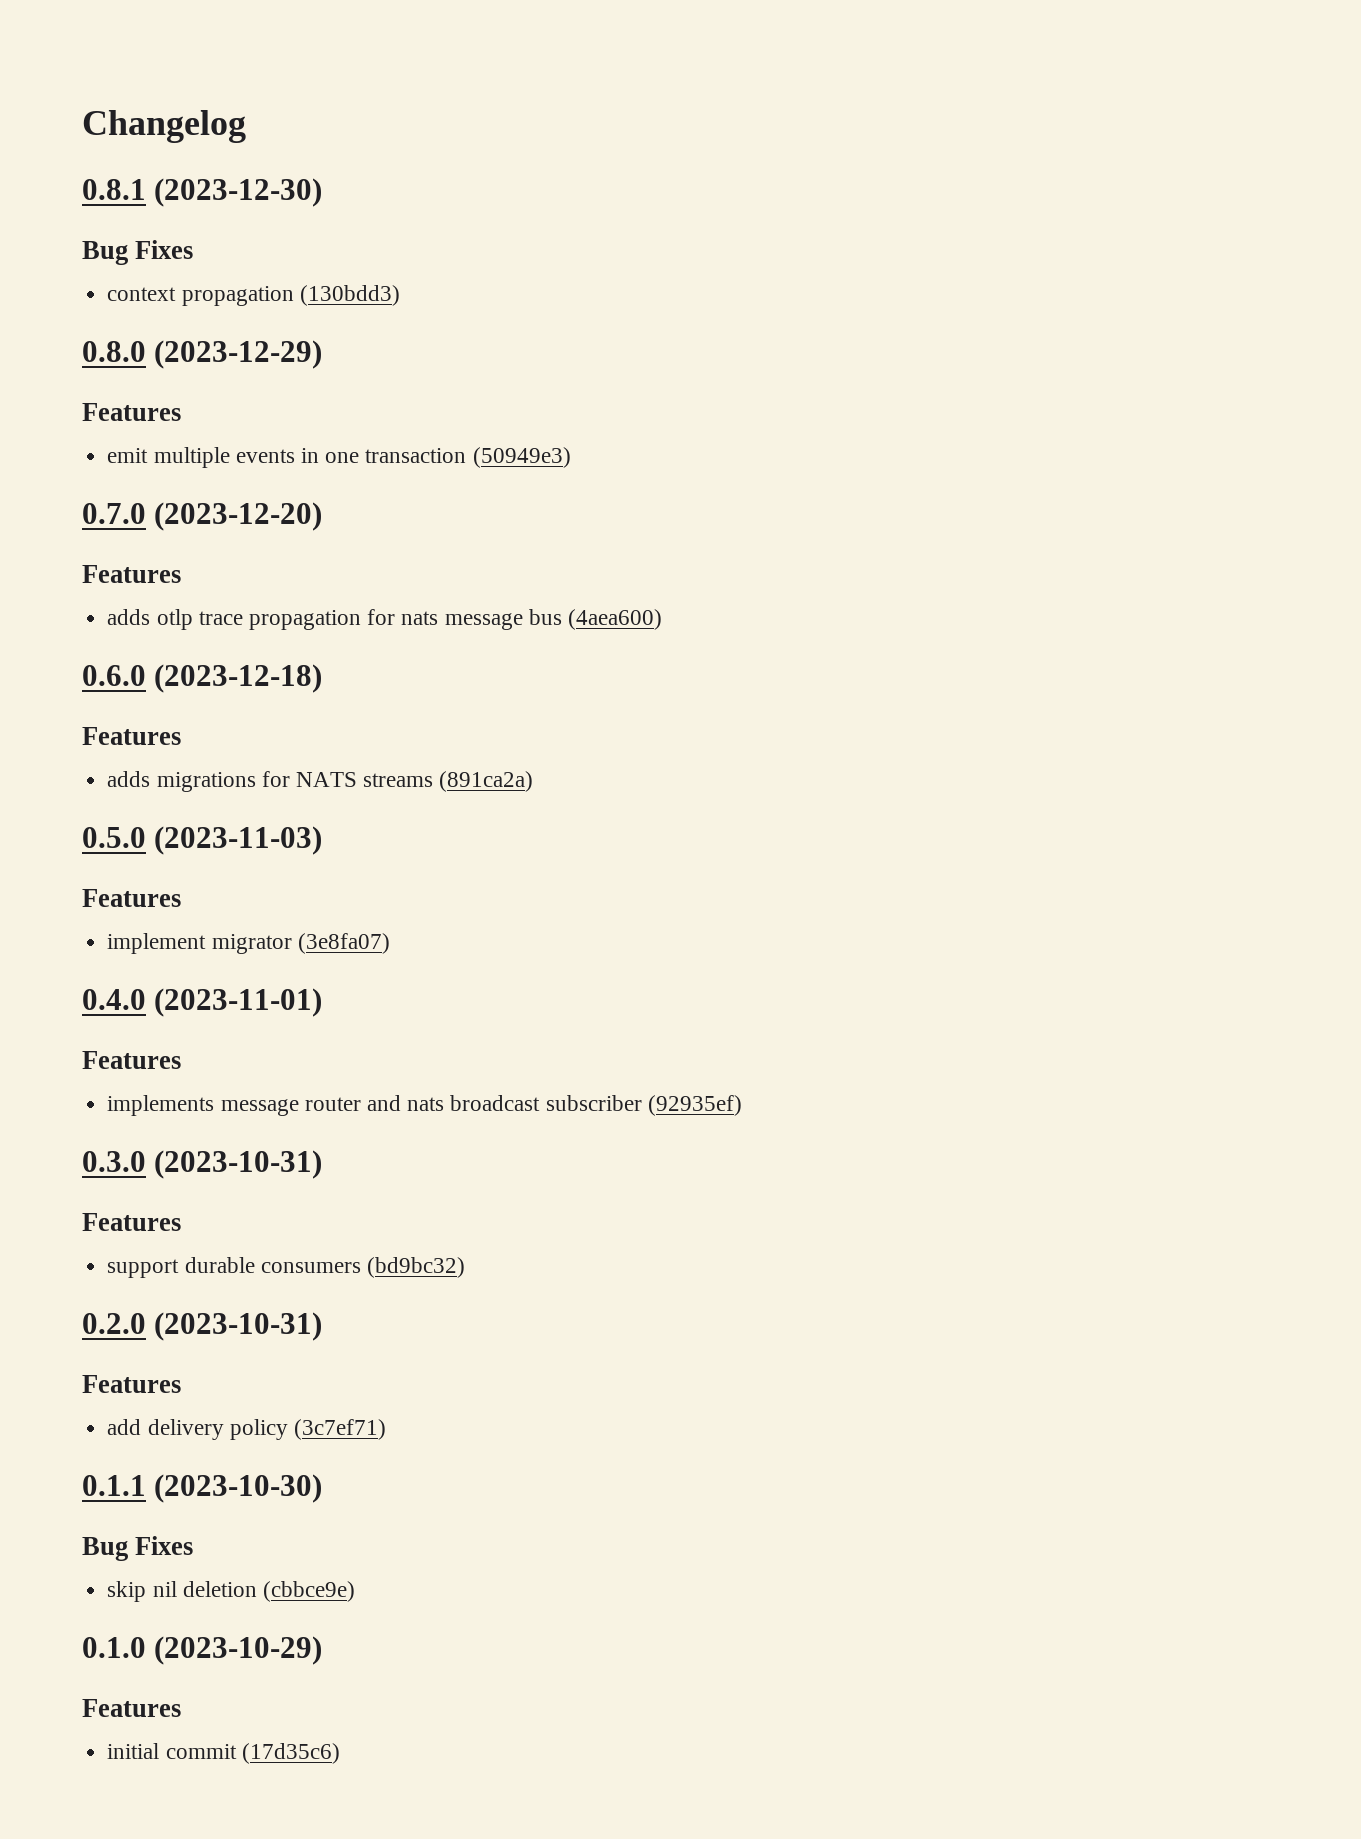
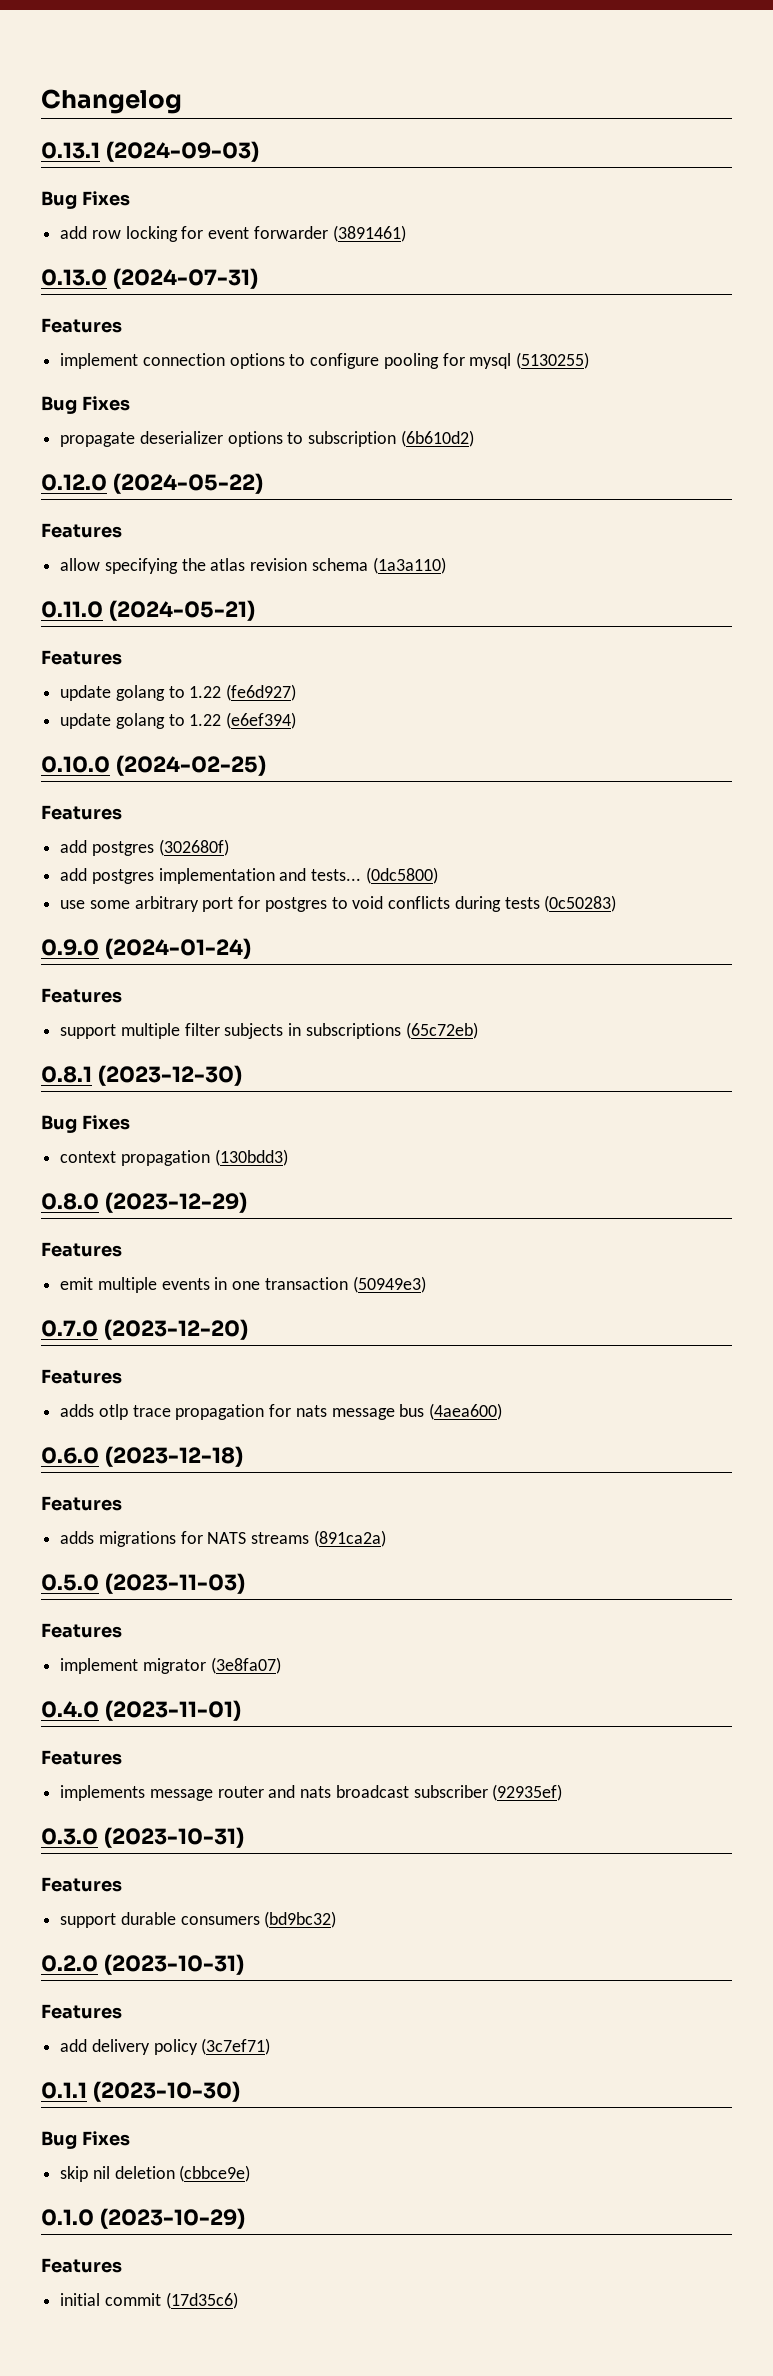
+ 0.13.1 (2024-09-03)
+ Bug Fixes
+ add row locking for event forwarder (3891461)
+ 0.13.0 (2024-07-31)
+ Features
+ implement connection options to configure pooling for mysql (5130255)
+ Bug Fixes
+ propagate deserializer options to subscription (6b610d2)
+ 0.12.0 (2024-05-22)
+ Features
+ allow specifying the atlas revision schema (1a3a110)
+ 0.11.0 (2024-05-21)
+ Features
+ update golang to 1.22 (fe6d927)
+ update golang to 1.22 (e6ef394)
+ 0.10.0 (2024-02-25)
+ Features
+ add postgres (302680f)
+ add postgres implementation and tests... (0dc5800)
+ use some arbitrary port for postgres to void conflicts during tests (0c50283)
+ 0.9.0 (2024-01-24)
+ Features
+ support multiple filter subjects in subscriptions (65c72eb)

